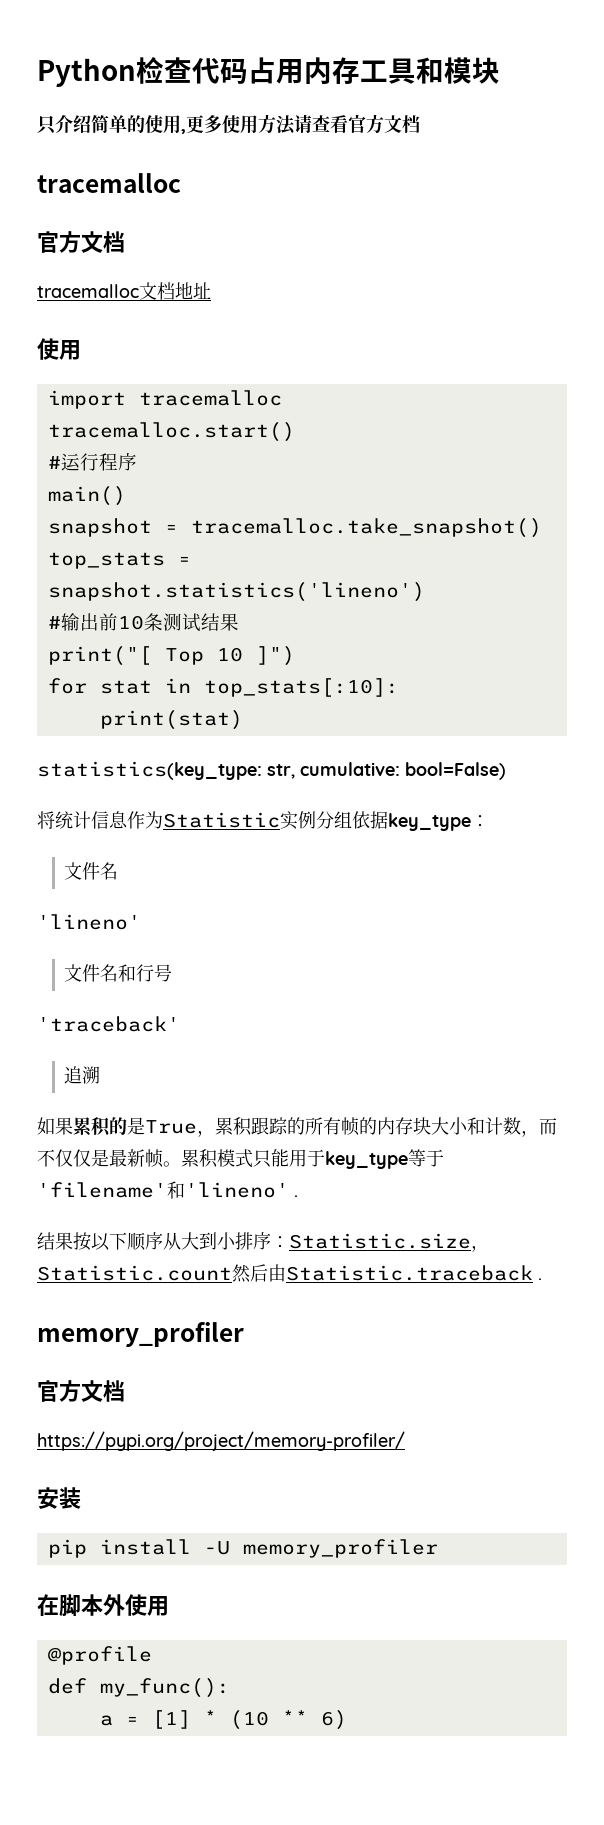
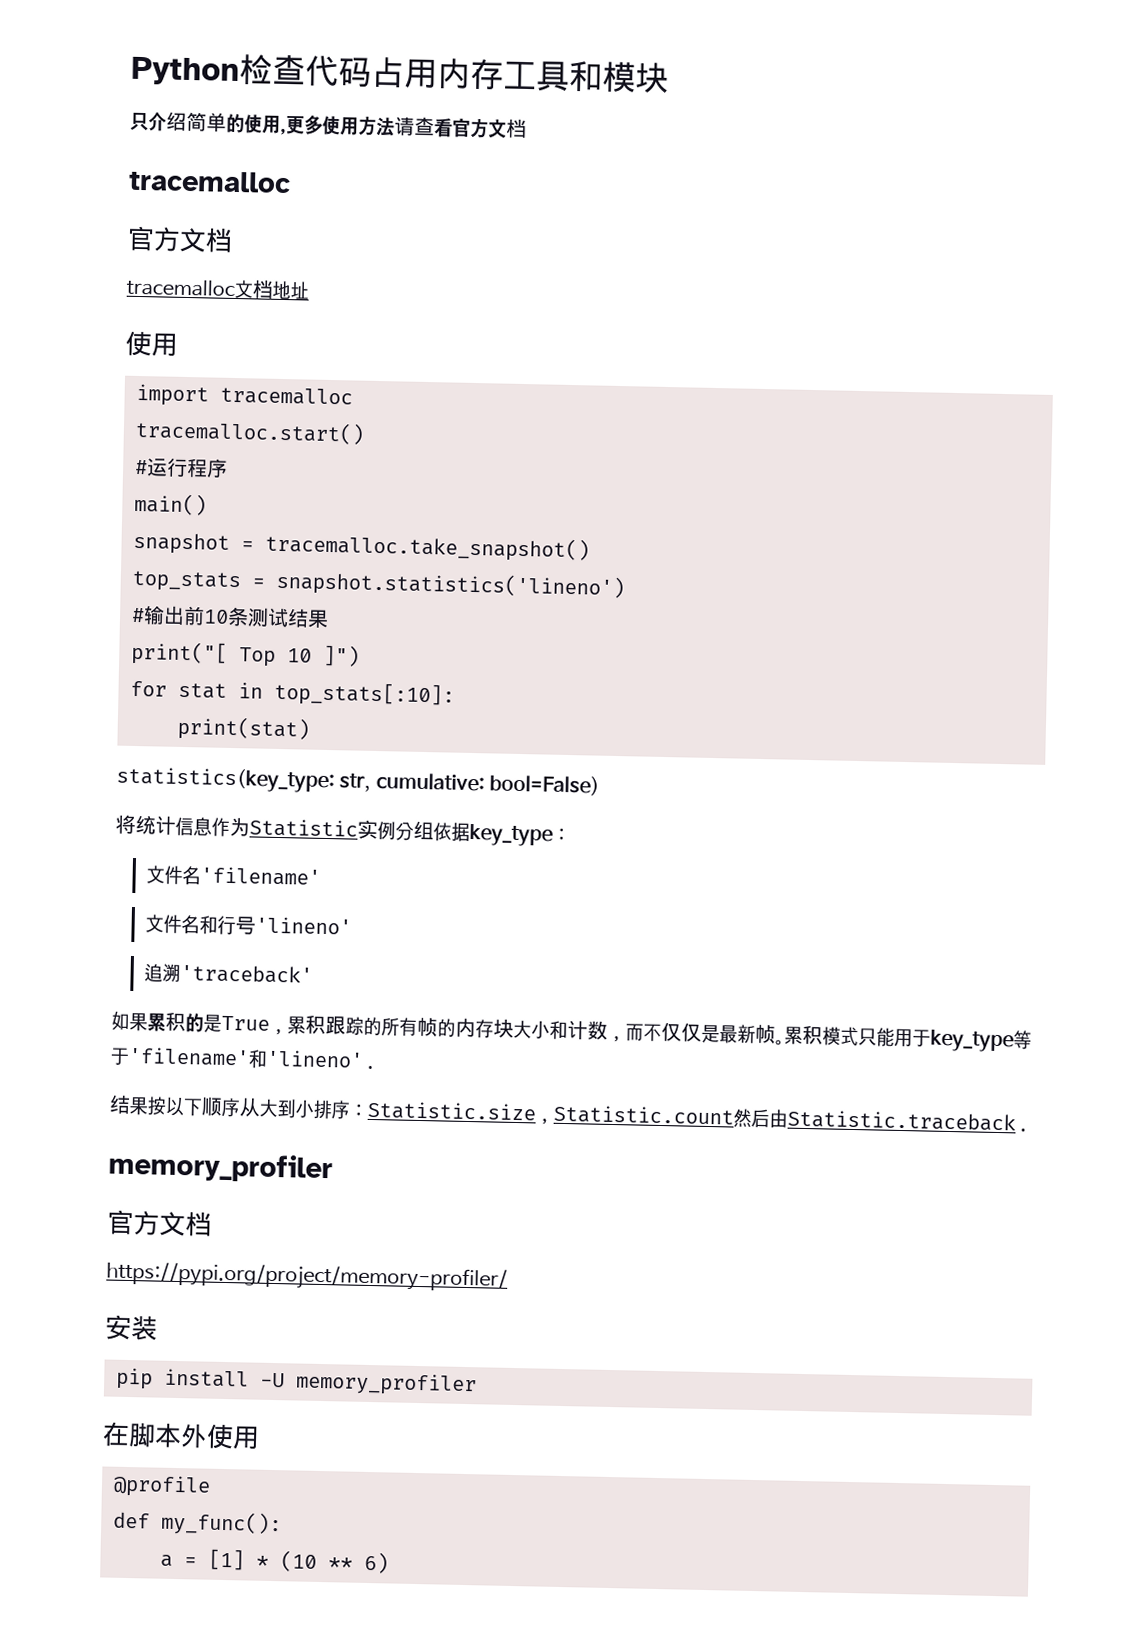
  将统计信息作为Statistic实例分组依据key_type：
- 文件名
- 'lineno'
+ 文件名'filename'
- 文件名和行号
- 'traceback'
+ 文件名和行号'lineno'
- 追溯
+ 追溯'traceback'

